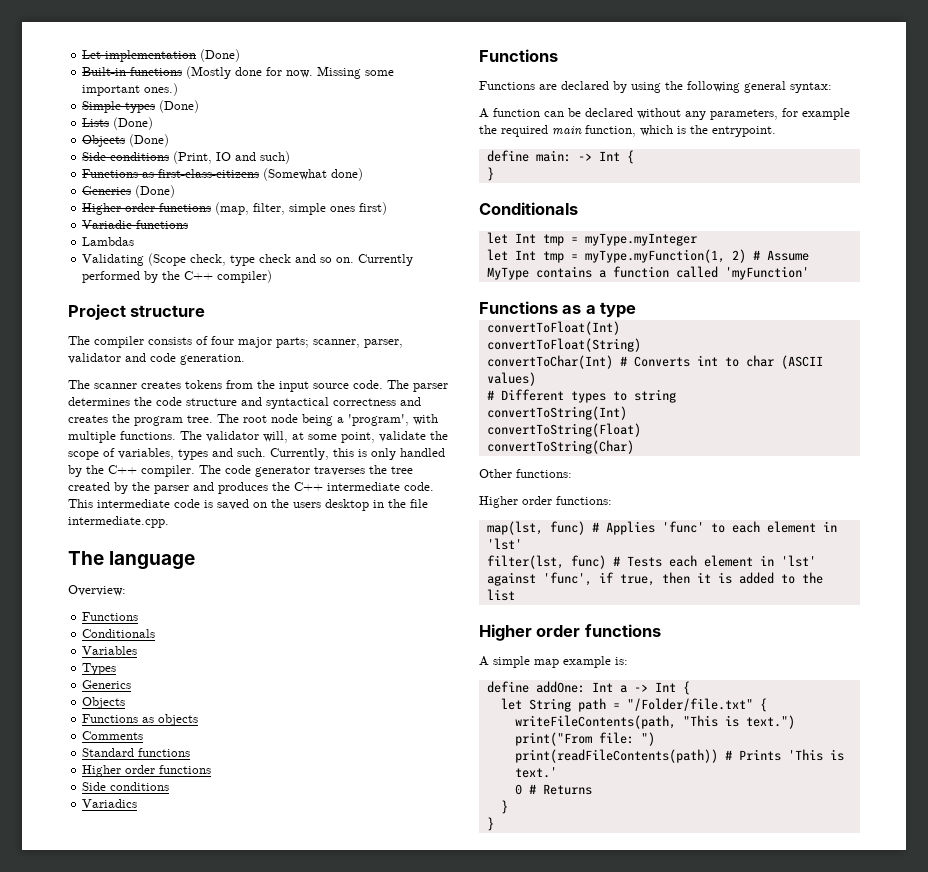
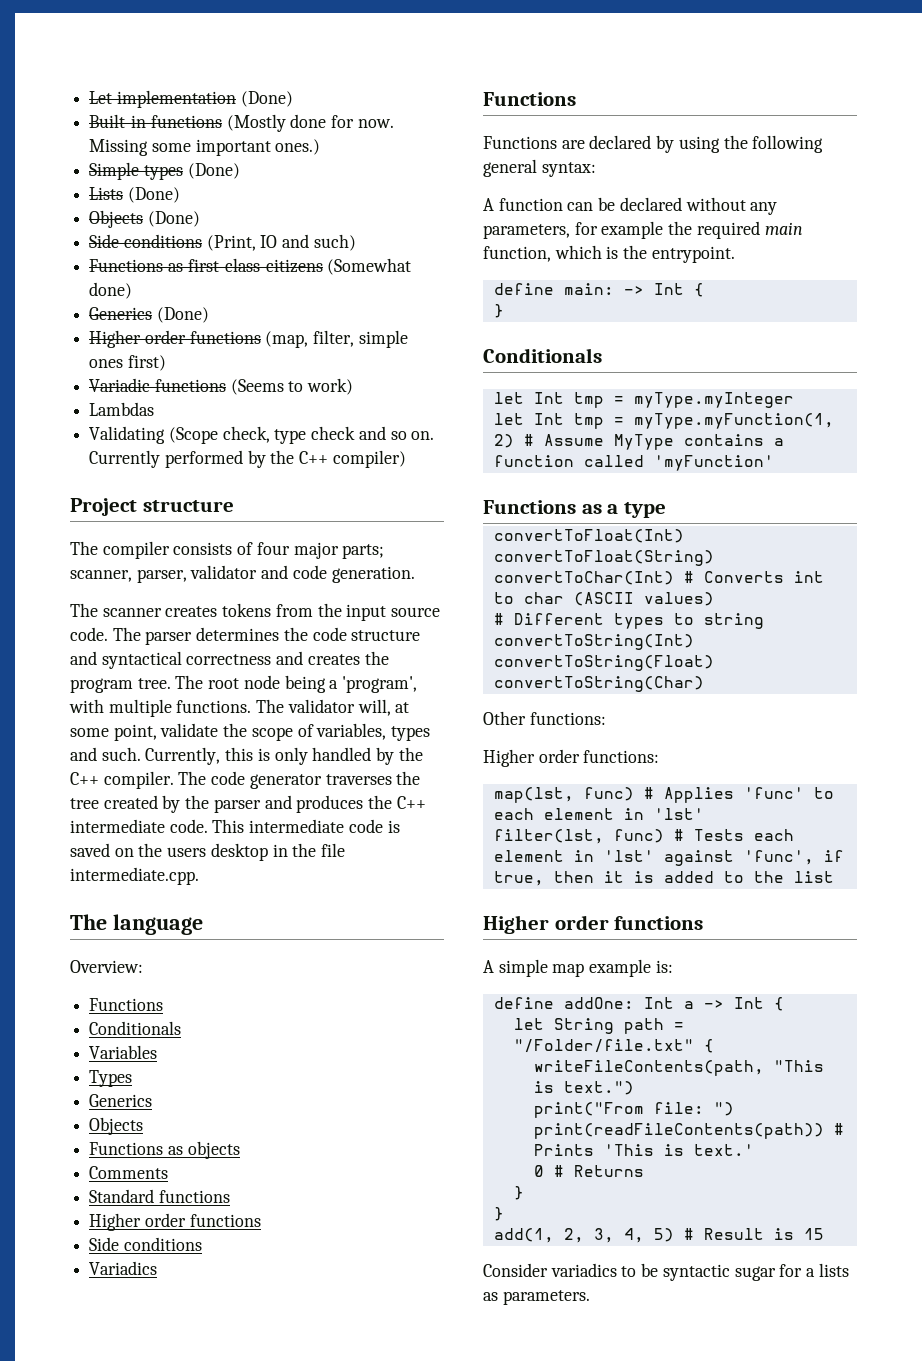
- Variadic functions
+ Variadic functions (Seems to work)
+ add(1, 2, 3, 4, 5) # Result is 15
+ Consider variadics to be syntactic sugar for a lists as parameters.

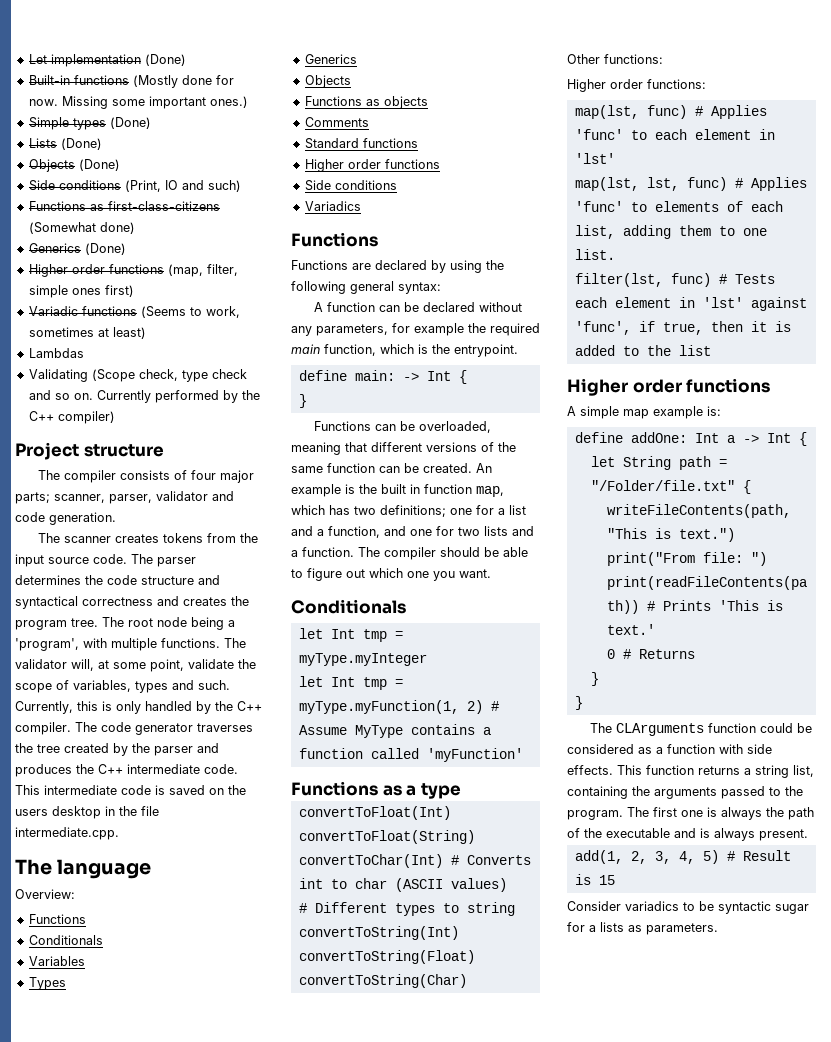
- Variadic functions (Seems to work)
+ Variadic functions (Seems to work, sometimes at least)
+ Functions can be overloaded, meaning that different versions of the same function can be created. An example is the built in function map, which has two definitions; one for a list and a function, and one for two lists and a function. The compiler should be able to figure out which one you want.
+ map(lst, lst, func) # Applies 'func' to elements of each list, adding them to one list.
+ The CLArguments function could be considered as a function with side effects. This function returns a string list, containing the arguments passed to the program. The first one is always the path of the executable and is always present.

